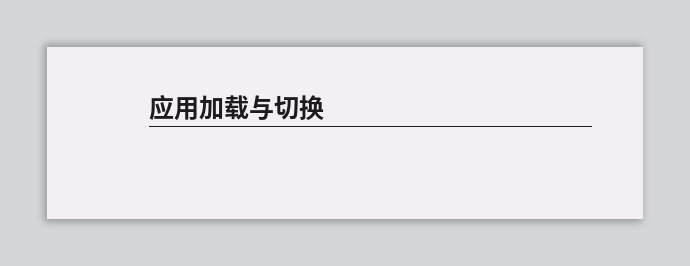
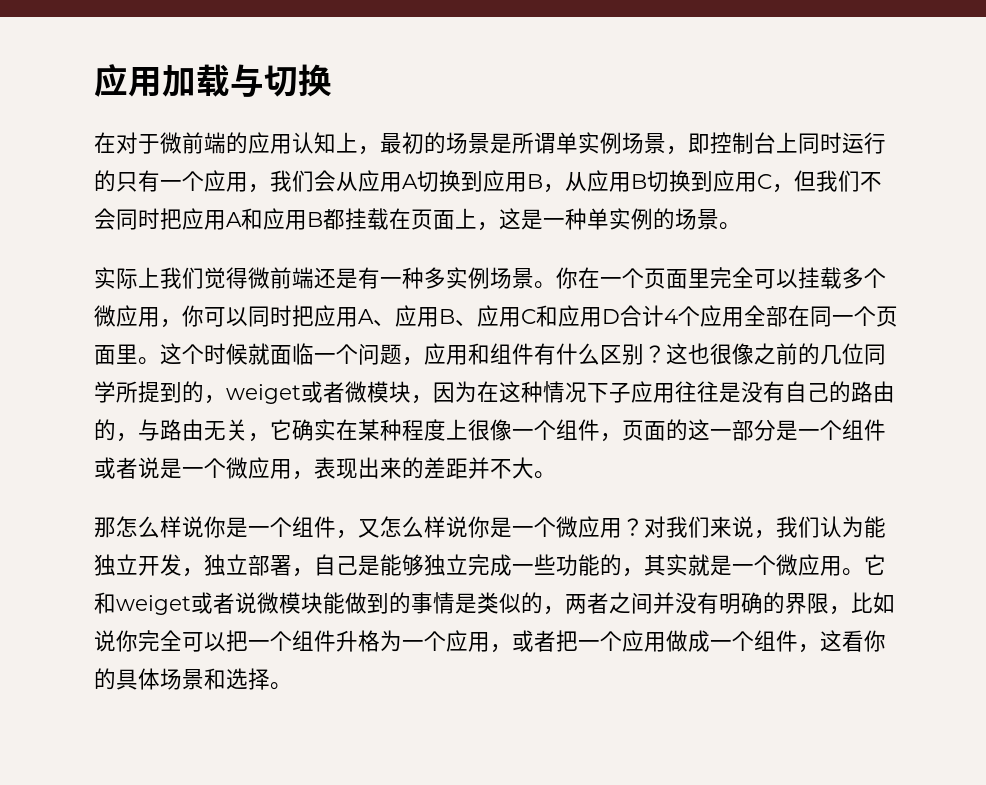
+ 在对于微前端的应用认知上，最初的场景是所谓单实例场景，即控制台上同时运行的只有一个应用，我们会从应用A切换到应用B，从应用B切换到应用C，但我们不会同时把应用A和应用B都挂载在页面上，这是一种单实例的场景。
+ 实际上我们觉得微前端还是有一种多实例场景。你在一个页面里完全可以挂载多个微应用，你可以同时把应用A、应用B、应用C和应用D合计4个应用全部在同一个页面里。这个时候就面临一个问题，应用和组件有什么区别？这也很像之前的几位同学所提到的，weiget或者微模块，因为在这种情况下子应用往往是没有自己的路由的，与路由无关，它确实在某种程度上很像一个组件，页面的这一部分是一个组件或者说是一个微应用，表现出来的差距并不大。
+ 那怎么样说你是一个组件，又怎么样说你是一个微应用？对我们来说，我们认为能独立开发，独立部署，自己是能够独立完成一些功能的，其实就是一个微应用。它和weiget或者说微模块能做到的事情是类似的，两者之间并没有明确的界限，比如说你完全可以把一个组件升格为一个应用，或者把一个应用做成一个组件，这看你的具体场景和选择。

